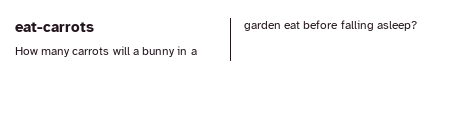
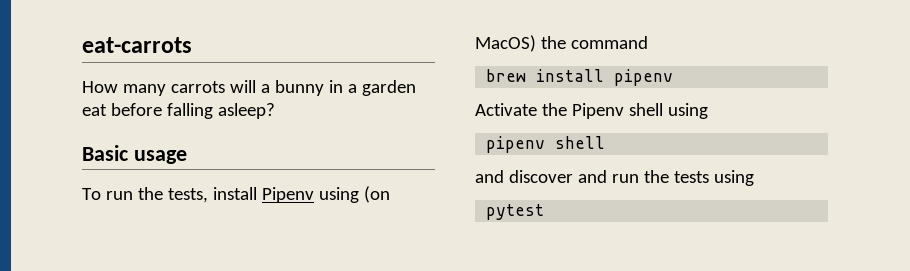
+ Basic usage
+ To run the tests, install Pipenv using (on MacOS) the command
+ brew install pipenv
+ Activate the Pipenv shell using
+ pipenv shell
+ and discover and run the tests using
+ pytest

